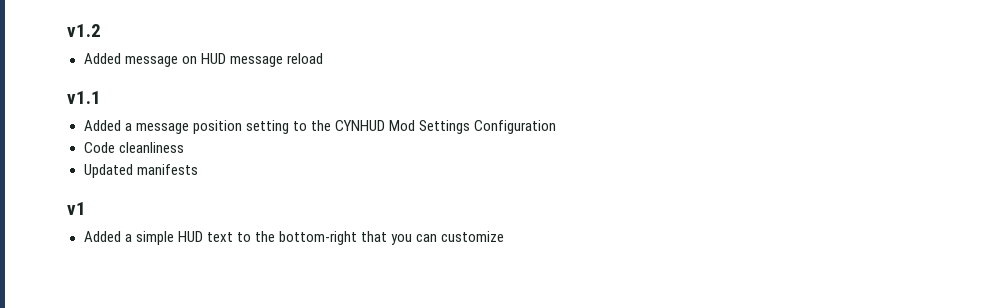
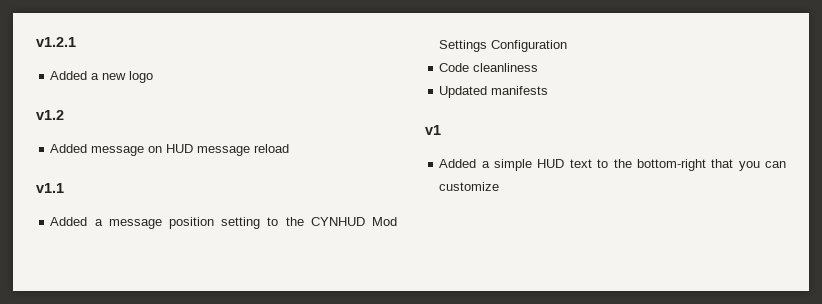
+ v1.2.1
+ Added a new logo

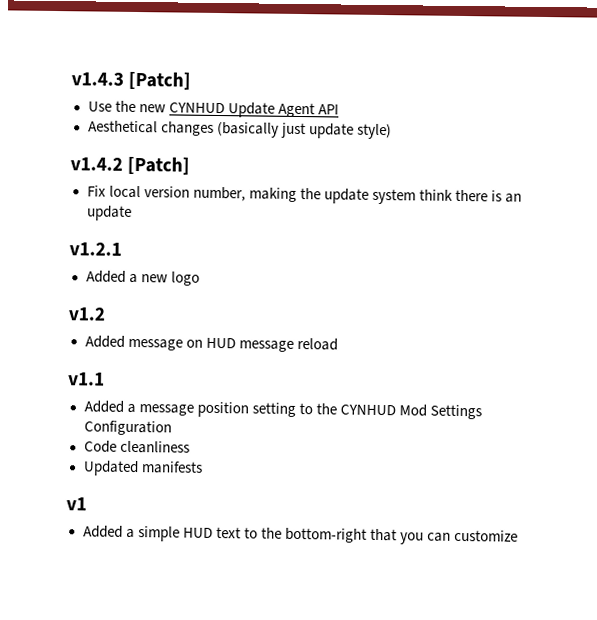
+ v1.4.3 [Patch]
+ Use the new CYNHUD Update Agent API
+ Aesthetical changes (basically just update style)
+ v1.4.2 [Patch]
+ Fix local version number, making the update system think there is an update

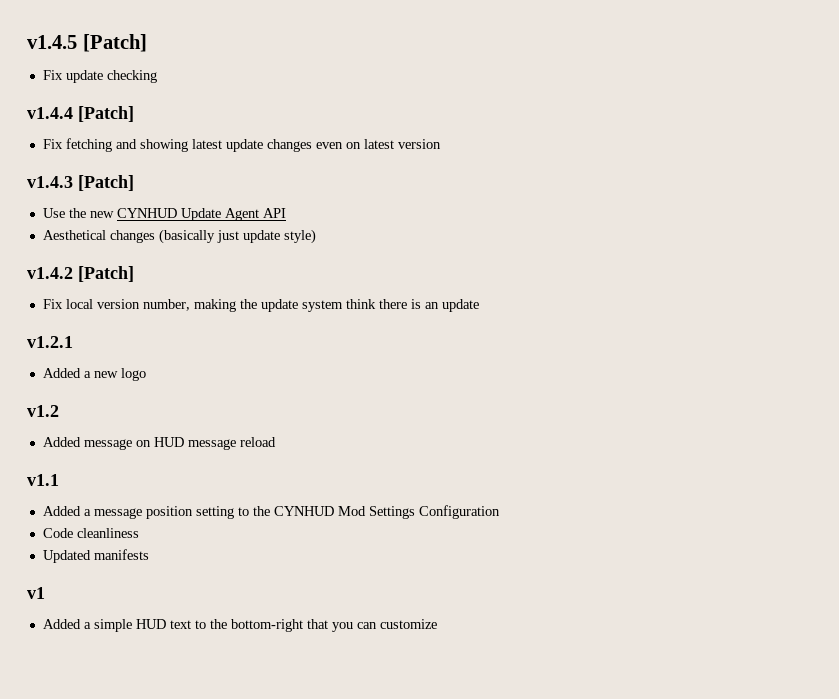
+ v1.4.5 [Patch]
+ Fix update checking
+ v1.4.4 [Patch]
+ Fix fetching and showing latest update changes even on latest version

